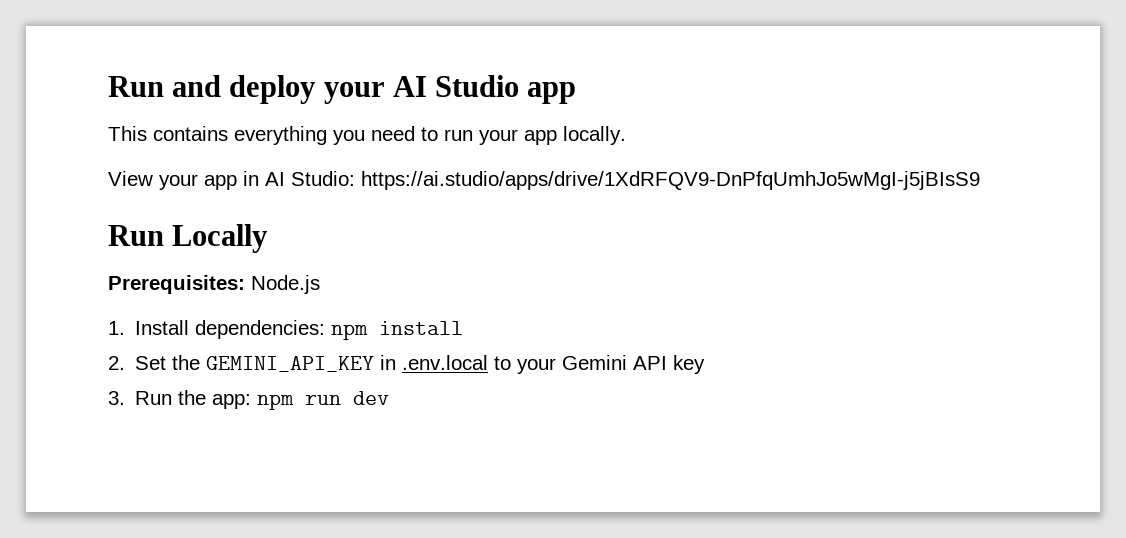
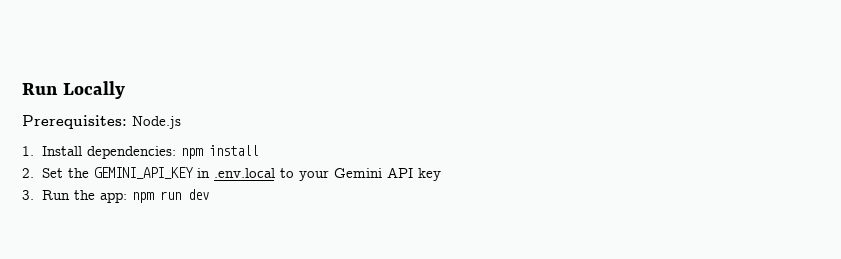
- Run and deploy your AI Studio app
- This contains everything you need to run your app locally.
- View your app in AI Studio: https://ai.studio/apps/drive/1XdRFQV9-DnPfqUmhJo5wMgI-j5jBIsS9

